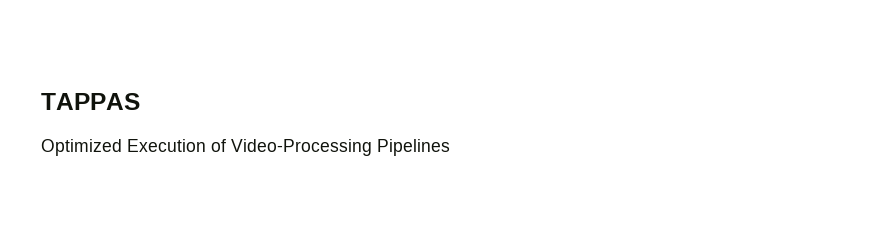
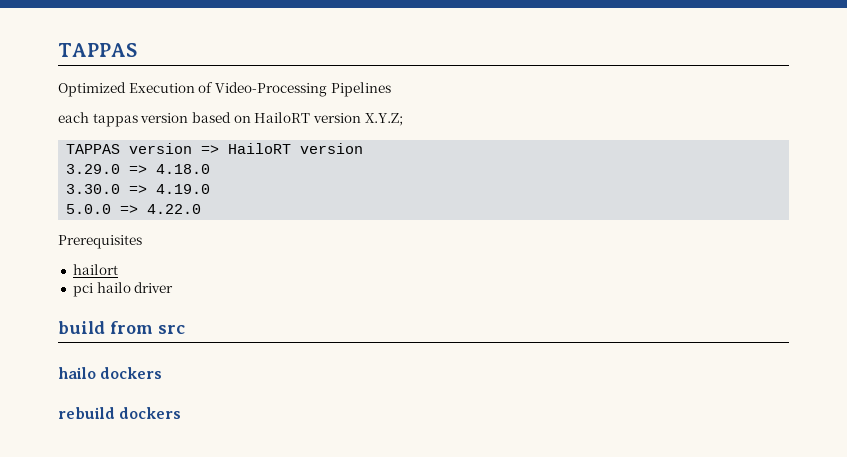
+ each tappas version based on HailoRT version X.Y.Z;
+ TAPPAS version => HailoRT version
+ 3.29.0 => 4.18.0
+ 3.30.0 => 4.19.0
+ 5.0.0 => 4.22.0
+ Prerequisites
+ hailort
+ pci hailo driver
+ build from src
+ hailo dockers
+ rebuild dockers

